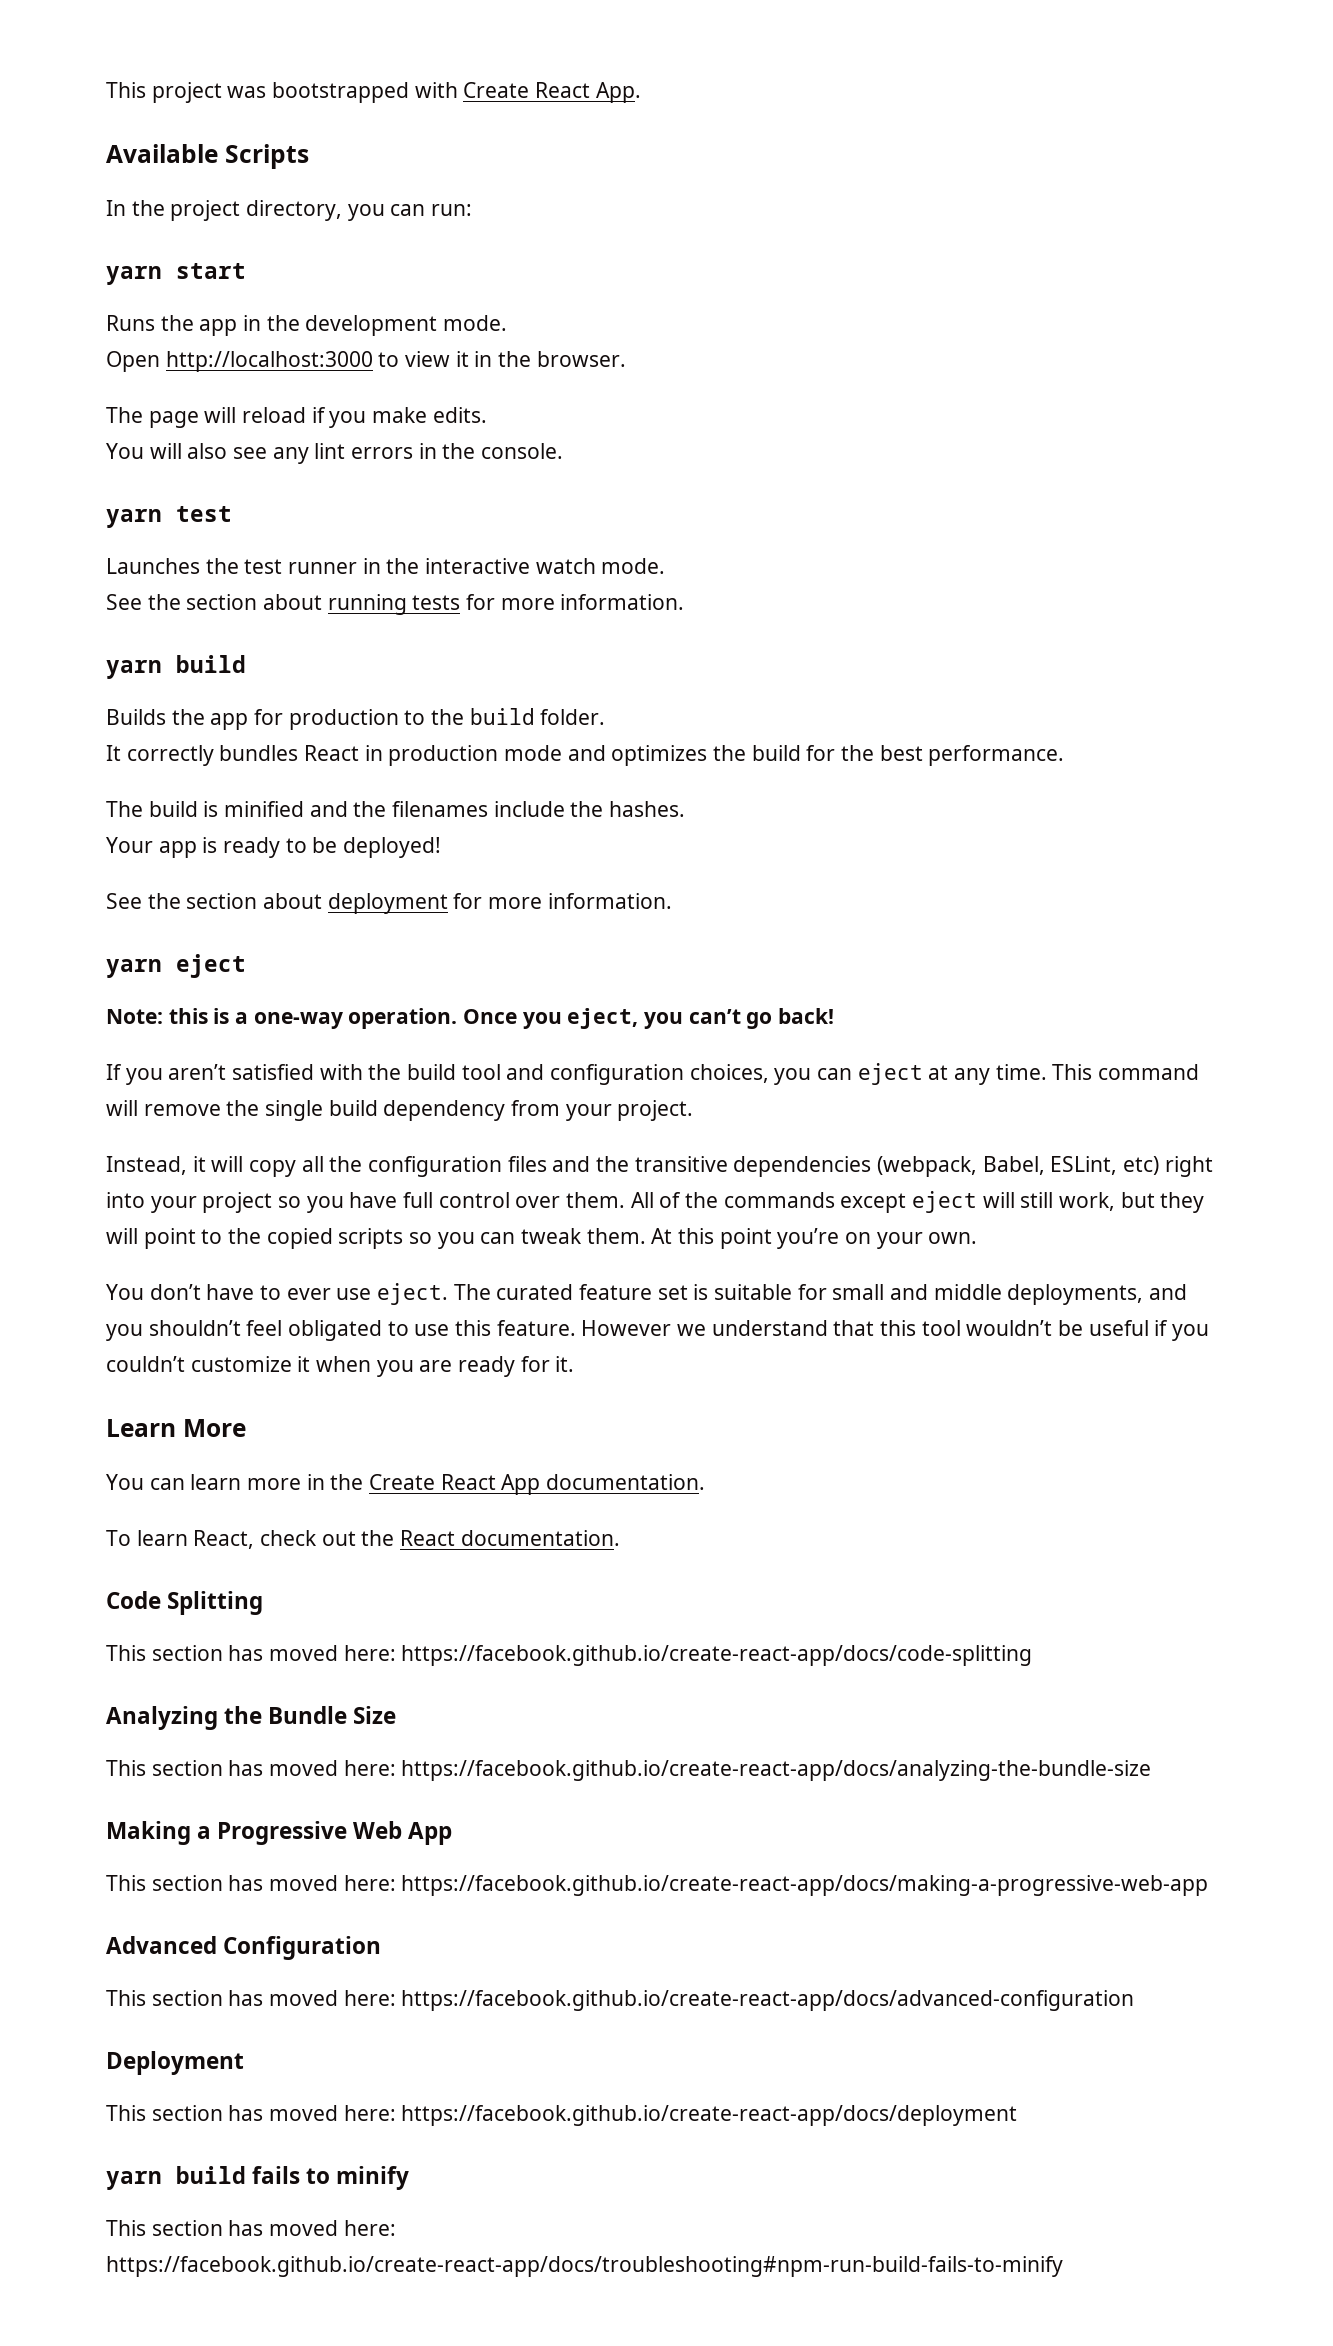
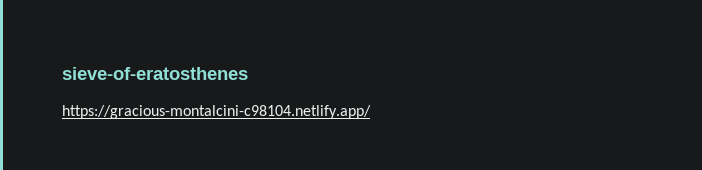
- This project was bootstrapped with Create React App.
- Available Scripts
- In the project directory, you can run:
- yarn start
- Runs the app in the development mode.
- Open http://localhost:3000 to view it in the browser.
- The page will reload if you make edits.
- You will also see any lint errors in the console.
- yarn test
- Launches the test runner in the interactive watch mode.
- See the section about running tests for more information.
- yarn build
- Builds the app for production to the build folder.
- It correctly bundles React in production mode and optimizes the build for the best performance.
- The build is minified and the filenames include the hashes.
- Your app is ready to be deployed!
- See the section about deployment for more information.
- yarn eject
- Note: this is a one-way operation. Once you eject, you can’t go back!
- If you aren’t satisfied with the build tool and configuration choices, you can eject at any time. This command will remove the single build dependency from your project.
- Instead, it will copy all the configuration files and the transitive dependencies (webpack, Babel, ESLint, etc) right into your project so you have full control over them. All of the commands except eject will still work, but they will point to the copied scripts so you can tweak them. At this point you’re on your own.
- You don’t have to ever use eject. The curated feature set is suitable for small and middle deployments, and you shouldn’t feel obligated to use this feature. However we understand that this tool wouldn’t be useful if you couldn’t customize it when you are ready for it.
- Learn More
- You can learn more in the Create React App documentation.
- To learn React, check out the React documentation.
- Code Splitting
- This section has moved here: https://facebook.github.io/create-react-app/docs/code-splitting
- Analyzing the Bundle Size
- This section has moved here: https://facebook.github.io/create-react-app/docs/analyzing-the-bundle-size
- Making a Progressive Web App
- This section has moved here: https://facebook.github.io/create-react-app/docs/making-a-progressive-web-app
- Advanced Configuration
- This section has moved here: https://facebook.github.io/create-react-app/docs/advanced-configuration
- Deployment
- This section has moved here: https://facebook.github.io/create-react-app/docs/deployment
- yarn build fails to minify
- This section has moved here: https://facebook.github.io/create-react-app/docs/troubleshooting#npm-run-build-fails-to-minify
+ sieve-of-eratosthenes
+ https://gracious-montalcini-c98104.netlify.app/

